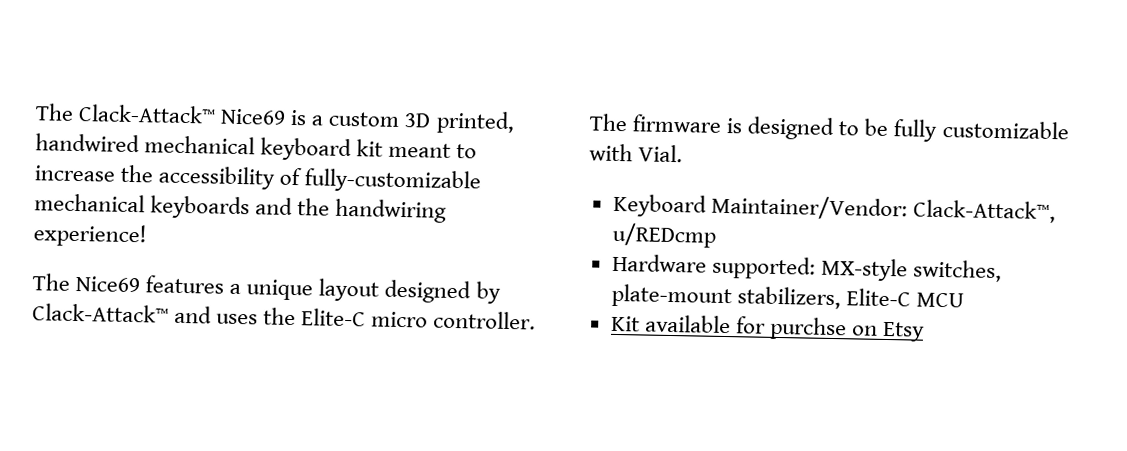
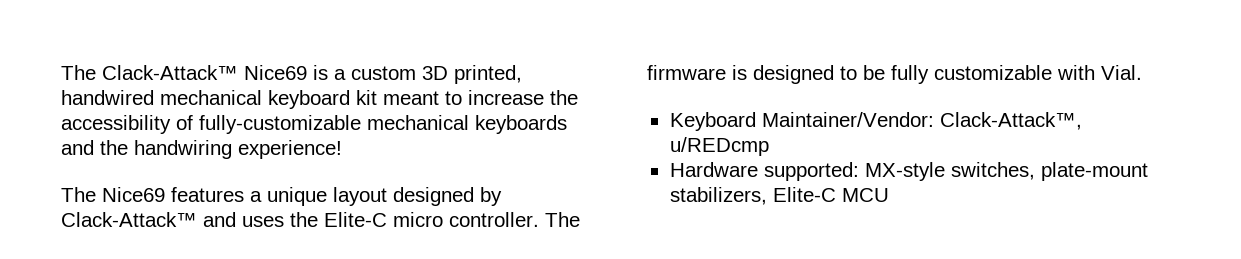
- Kit available for purchse on Etsy

